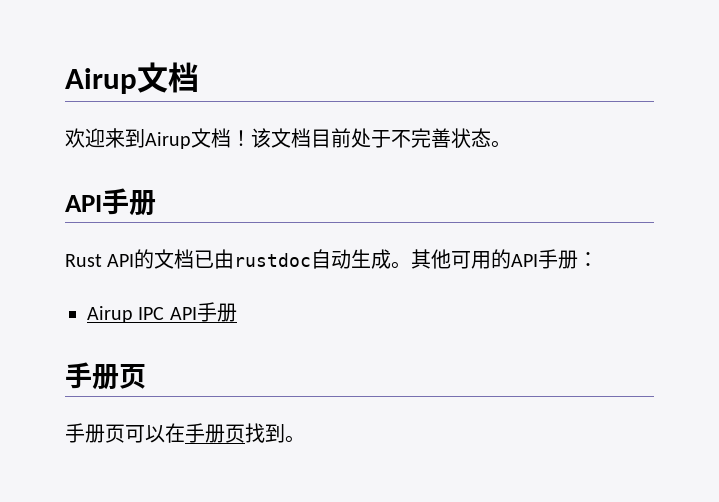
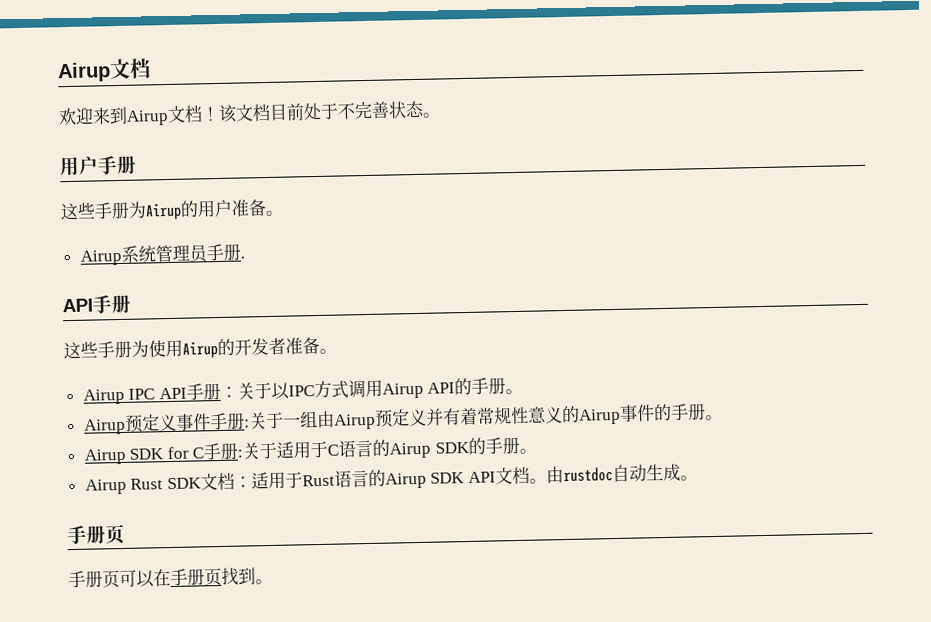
  该文档目前处于不完善状态。
+ 用户手册
+ 这些手册为Airup的用户准备。
+ Airup系统管理员手册.
  API手册
- Rust API的文档已由rustdoc自动生成。其他可用的API手册：
- Airup IPC API手册
+ 这些手册为使用Airup的开发者准备。
+ Airup IPC API手册：关于以IPC方式调用Airup API的手册。
+ Airup预定义事件手册:关于一组由Airup预定义并有着常规性意义的Airup事件的手册。
+ Airup SDK for C手册:关于适用于C语言的Airup SDK的手册。
+ Airup Rust SDK文档：适用于Rust语言的Airup SDK API文档。由rustdoc自动生成。

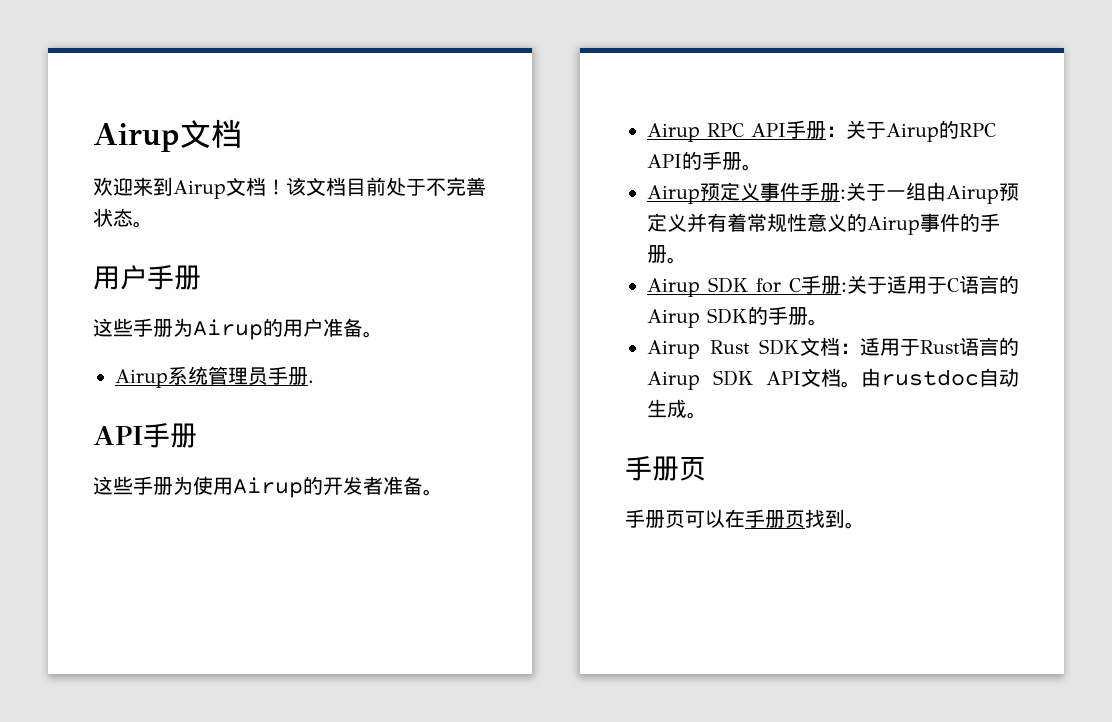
- Airup IPC API手册：关于以IPC方式调用Airup API的手册。
+ Airup RPC API手册：关于Airup的RPC API的手册。

